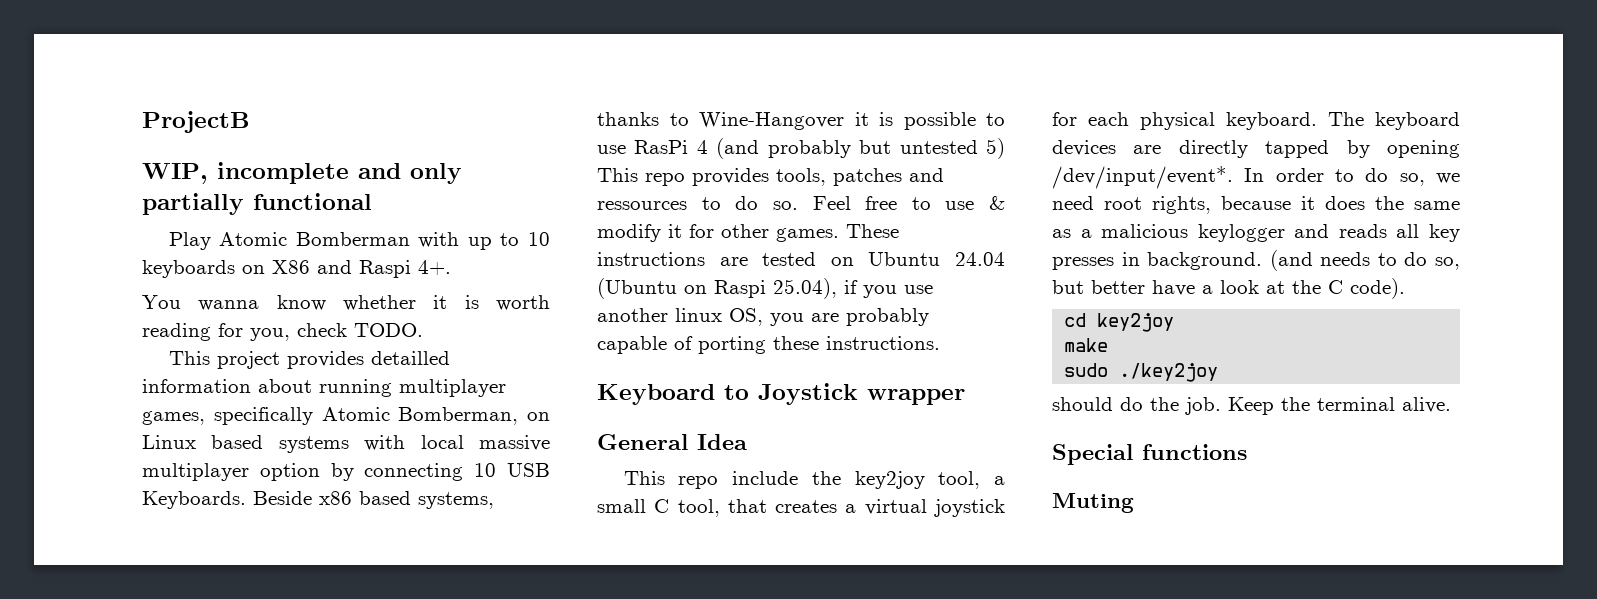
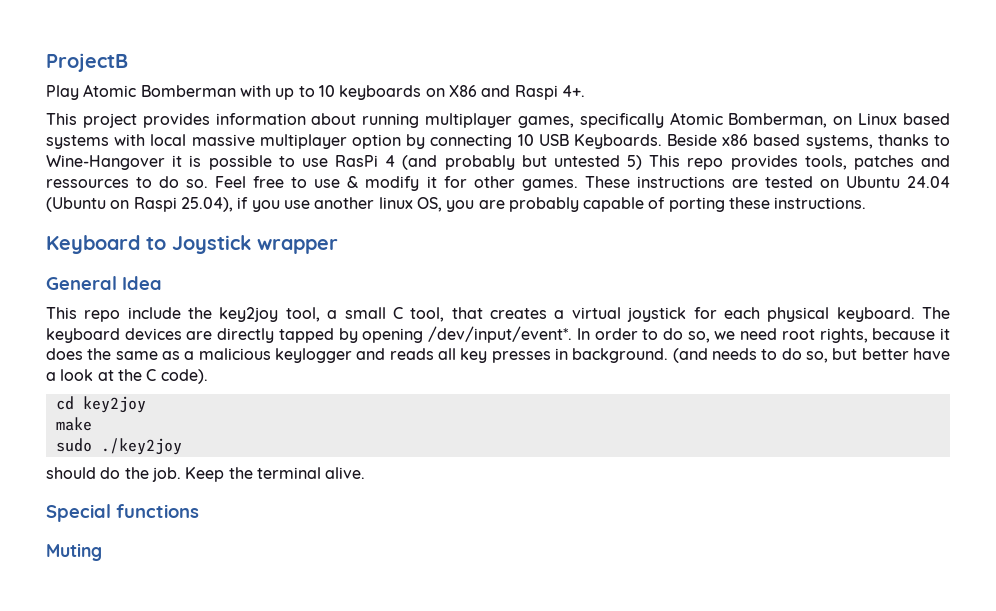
- WIP, incomplete and only partially functional
- You wanna know whether it is worth reading for you, check TODO.
- This project provides detailled information about running multiplayer games, specifically Atomic Bomberman, on Linux based systems with local massive multiplayer option by connecting 10 USB Keyboards.
+ This project provides information about running multiplayer games, specifically Atomic Bomberman, on Linux based systems with local massive multiplayer option by connecting 10 USB Keyboards.

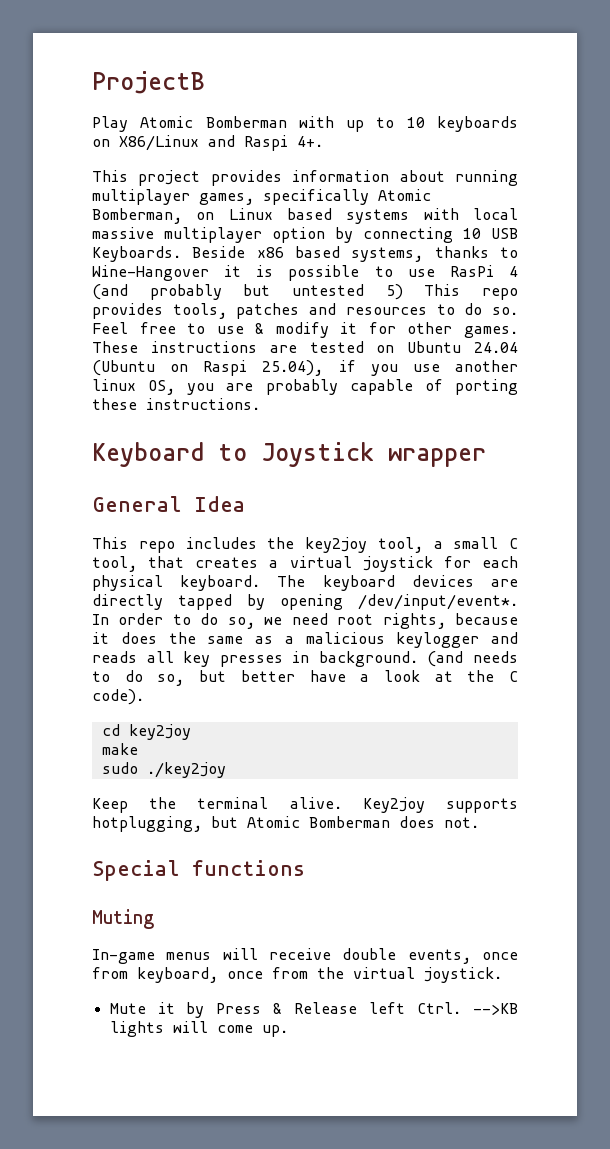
- Play Atomic Bomberman with up to 10 keyboards on X86 and Raspi 4+.
+ Play Atomic Bomberman with up to 10 keyboards on X86/Linux and Raspi 4+.
- Beside x86 based systems, thanks to Wine-Hangover it is possible to use RasPi 4 (and probably but untested 5) This repo provides tools, patches and ressources to do so.
+ Beside x86 based systems, thanks to Wine-Hangover it is possible to use RasPi 4 (and probably but untested 5) This repo provides tools, patches and resources to do so.
- This repo include the key2joy tool, a small C tool, that creates a virtual joystick for each physical keyboard.
+ This repo includes the key2joy tool, a small C tool, that creates a virtual joystick for each physical keyboard.
- should do the job. Keep the terminal alive.
+ Keep the terminal alive. Key2joy supports hotplugging, but Atomic Bomberman does not.
  Special functions
  Muting
+ In-game menus will receive double events, once from keyboard, once from the virtual joystick.
+ Mute it by Press & Release left Ctrl. -->KB lights will come up.

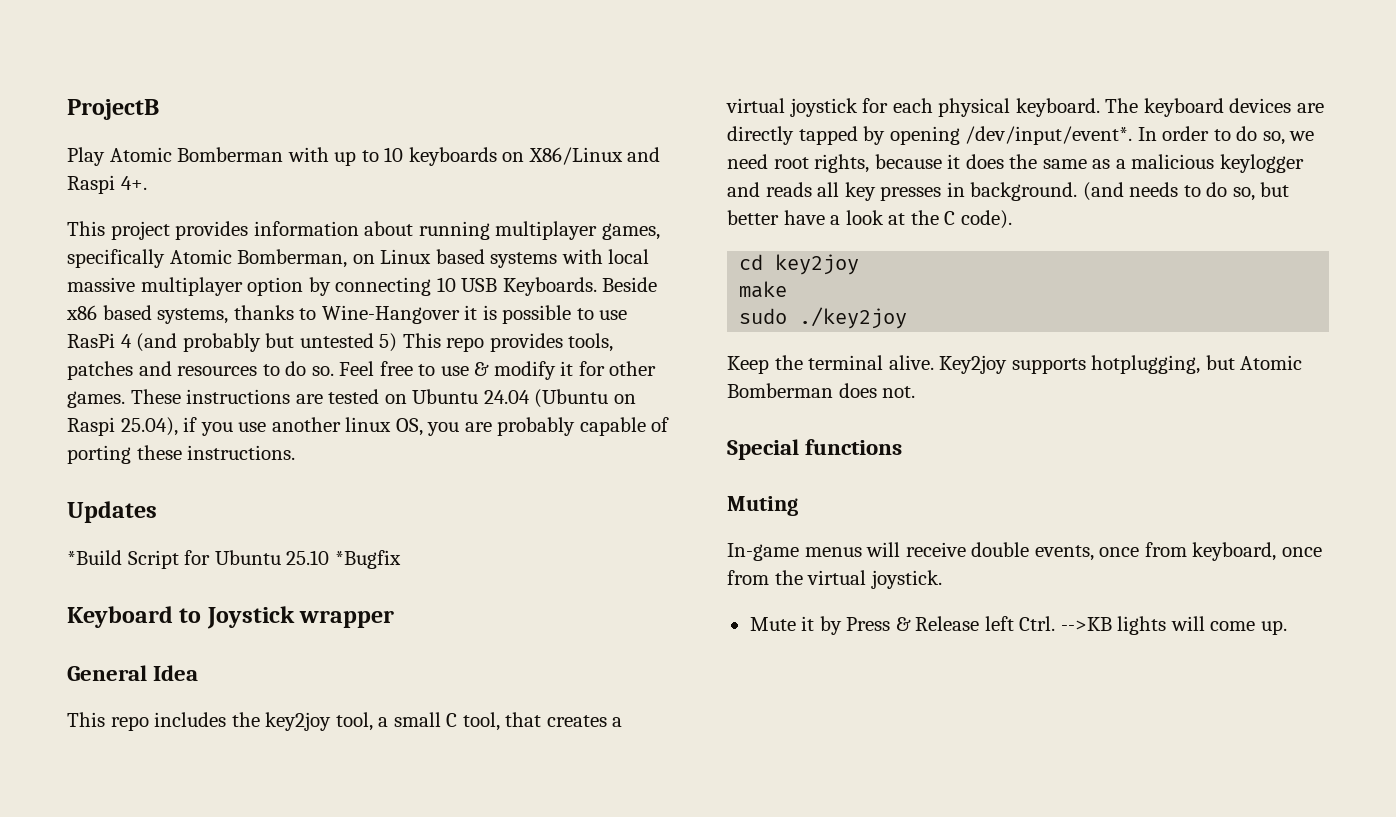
+ Updates
+ *Build Script for Ubuntu 25.10 *Bugfix

